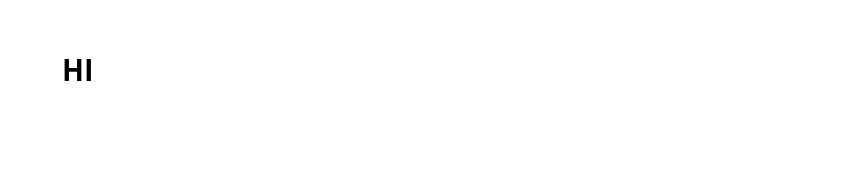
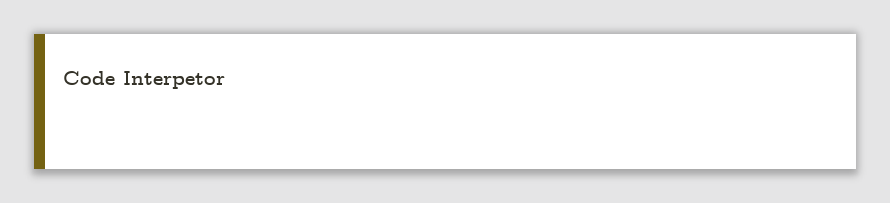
- HI
+ Code Interpetor

